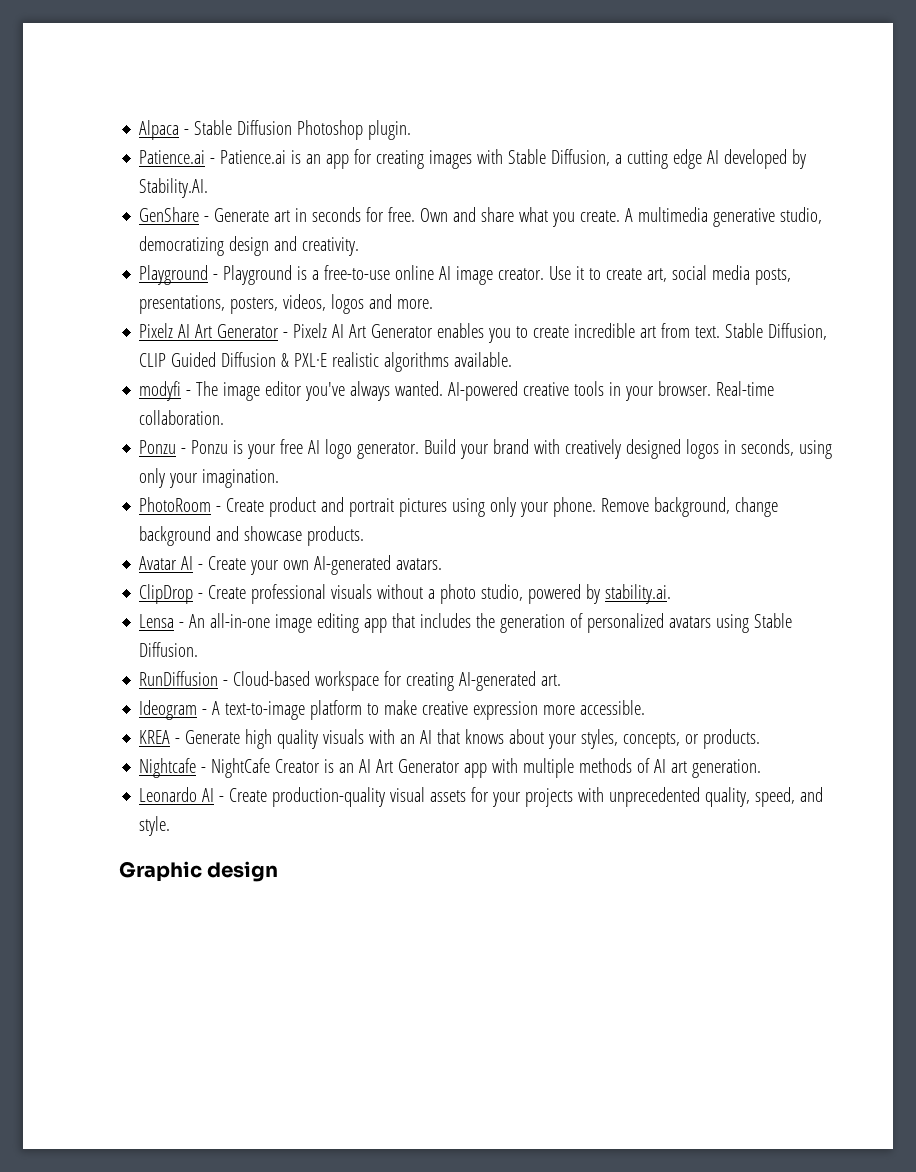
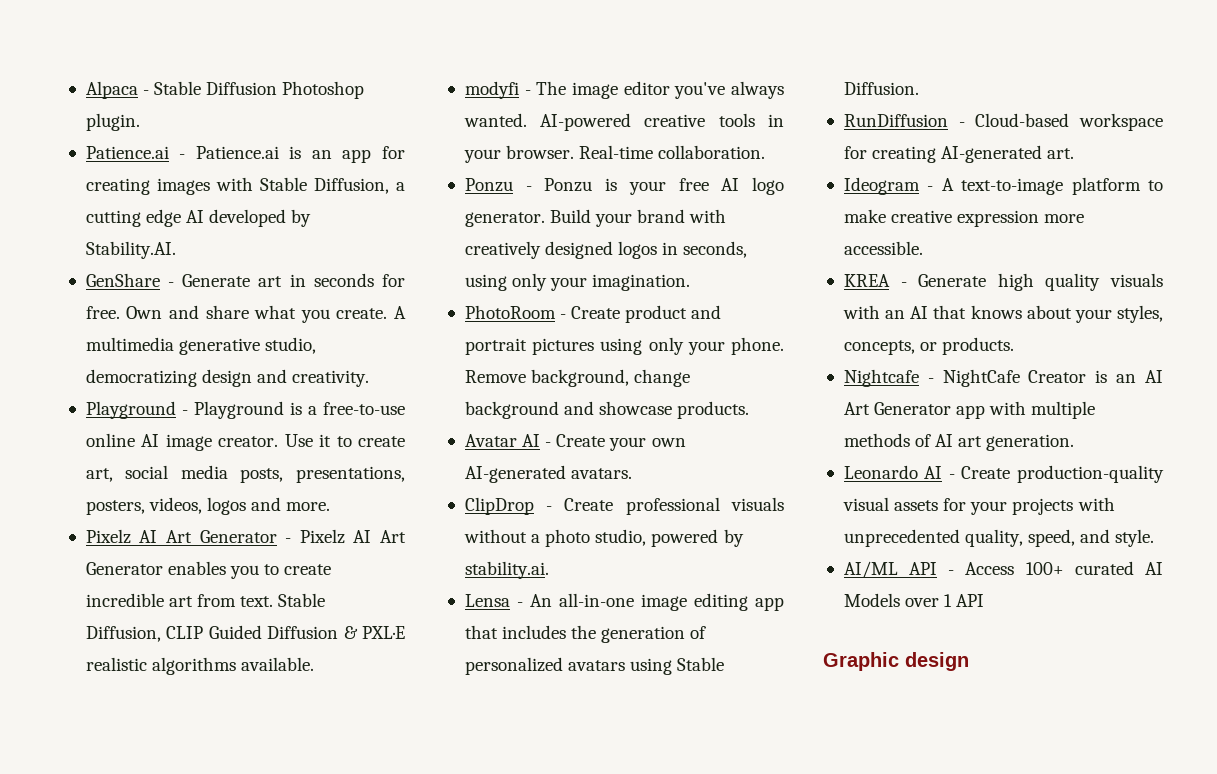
+ AI/ML API - Access 100+ curated AI Models over 1 API

